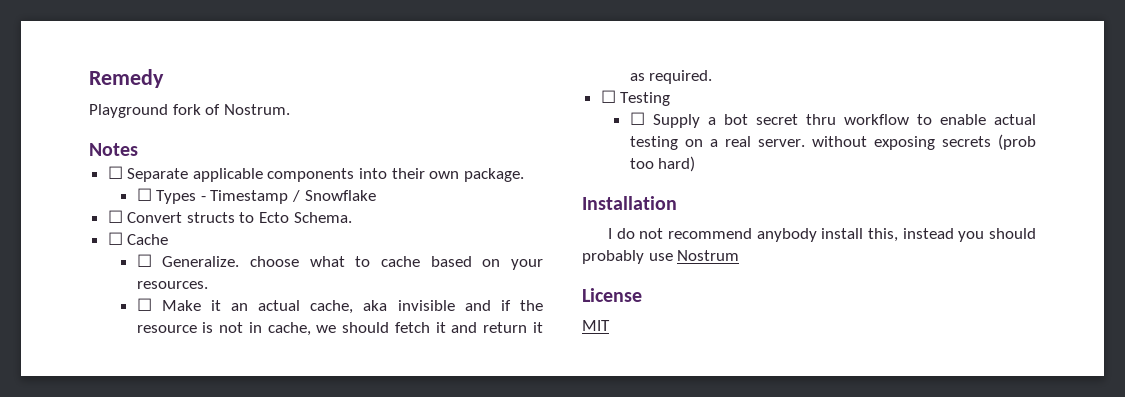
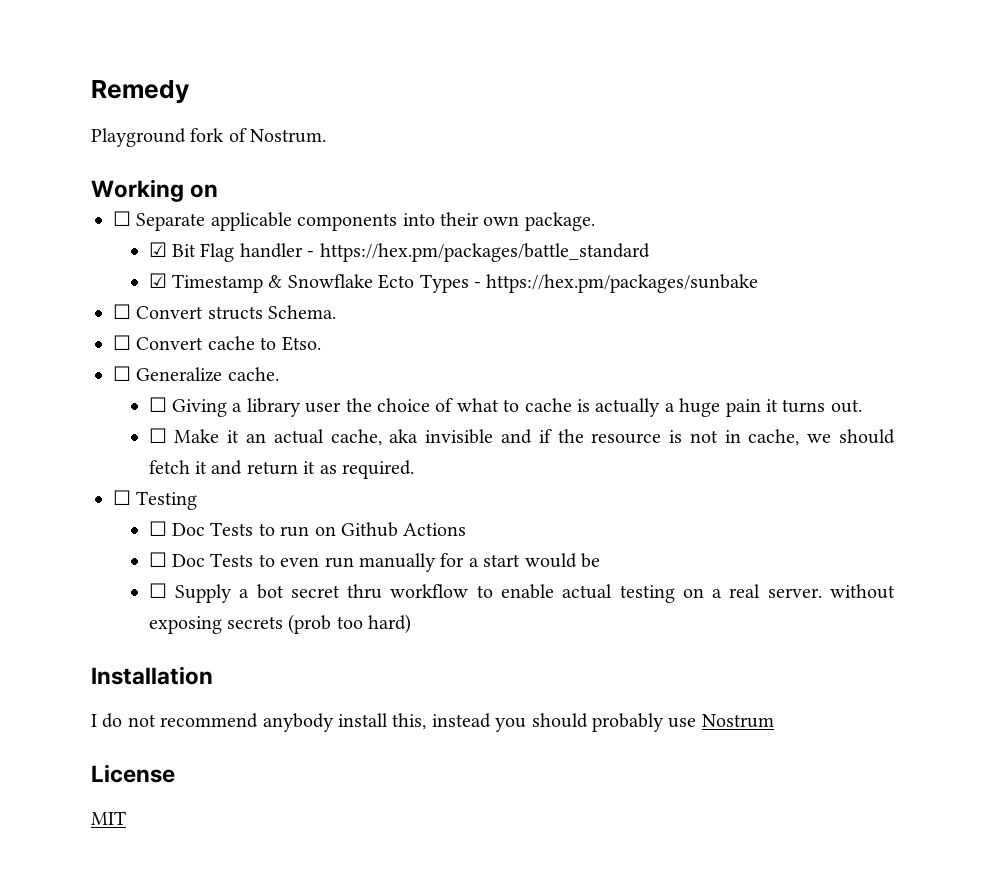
- Notes
+ Working on
- ☐ Types - Timestamp / Snowflake
+ ☑ Bit Flag handler - https://hex.pm/packages/battle_standard
+ ☑ Timestamp & Snowflake Ecto Types - https://hex.pm/packages/sunbake
- ☐ Convert structs to Ecto Schema.
+ ☐ Convert structs Schema.
- ☐ Cache
- ☐ Generalize. choose what to cache based on your resources.
+ ☐ Convert cache to Etso.
+ ☐ Generalize cache.
+ ☐ Giving a library user the choice of what to cache is actually a huge pain it turns out.
+ ☐ Doc Tests to run on Github Actions
+ ☐ Doc Tests to even run manually for a start would be

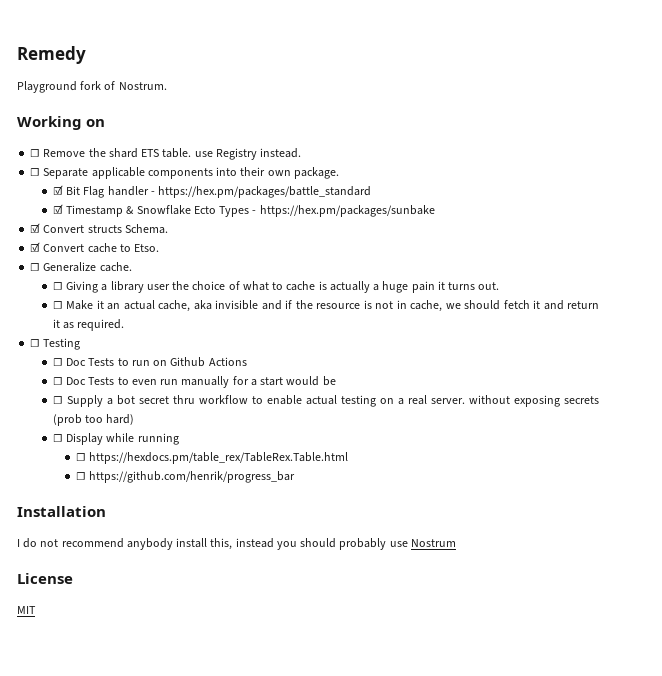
+ ☐ Remove the shard ETS table. use Registry instead.
- ☐ Convert structs Schema.
+ ☑ Convert structs Schema.
- ☐ Convert cache to Etso.
+ ☑ Convert cache to Etso.
+ ☐ Display while running
+ ☐ https://hexdocs.pm/table_rex/TableRex.Table.html
+ ☐ https://github.com/henrik/progress_bar

